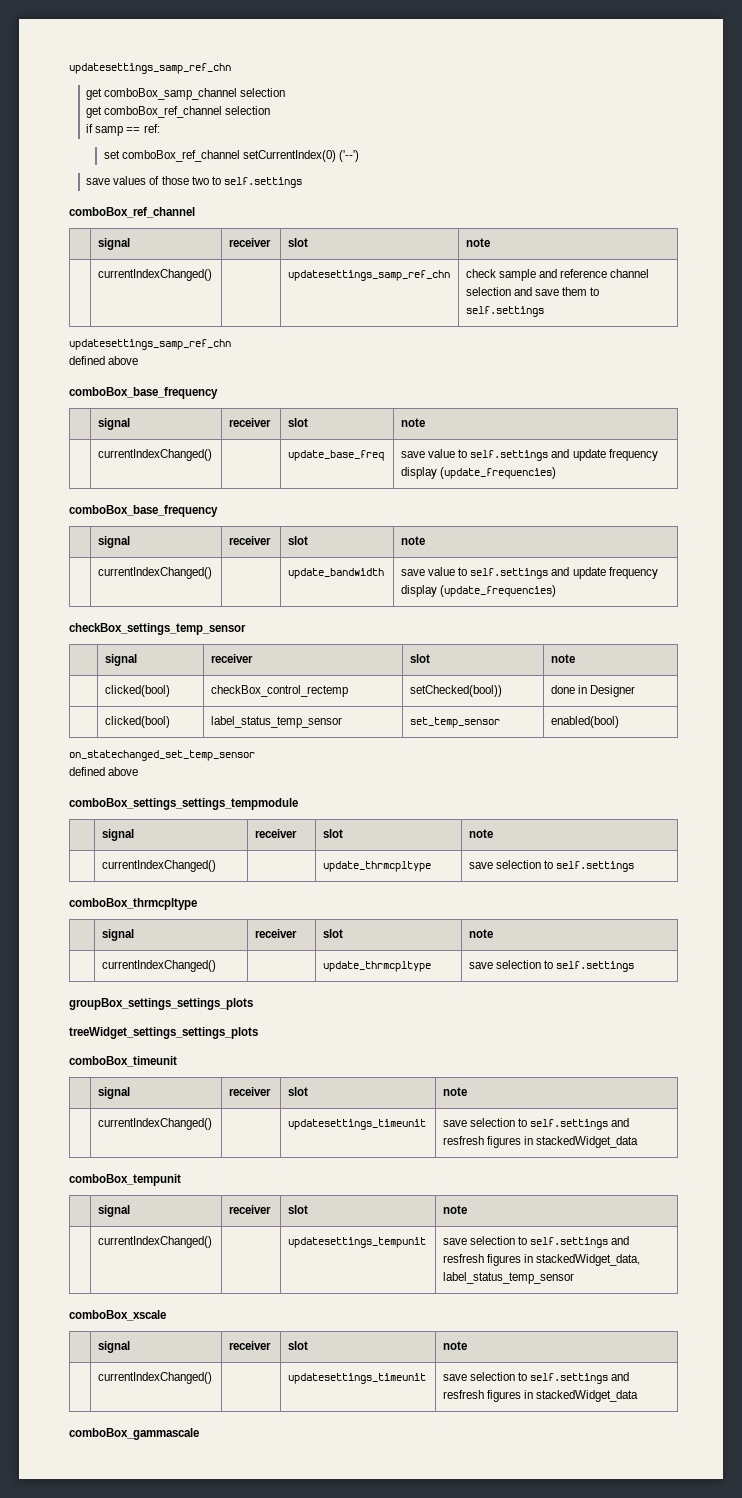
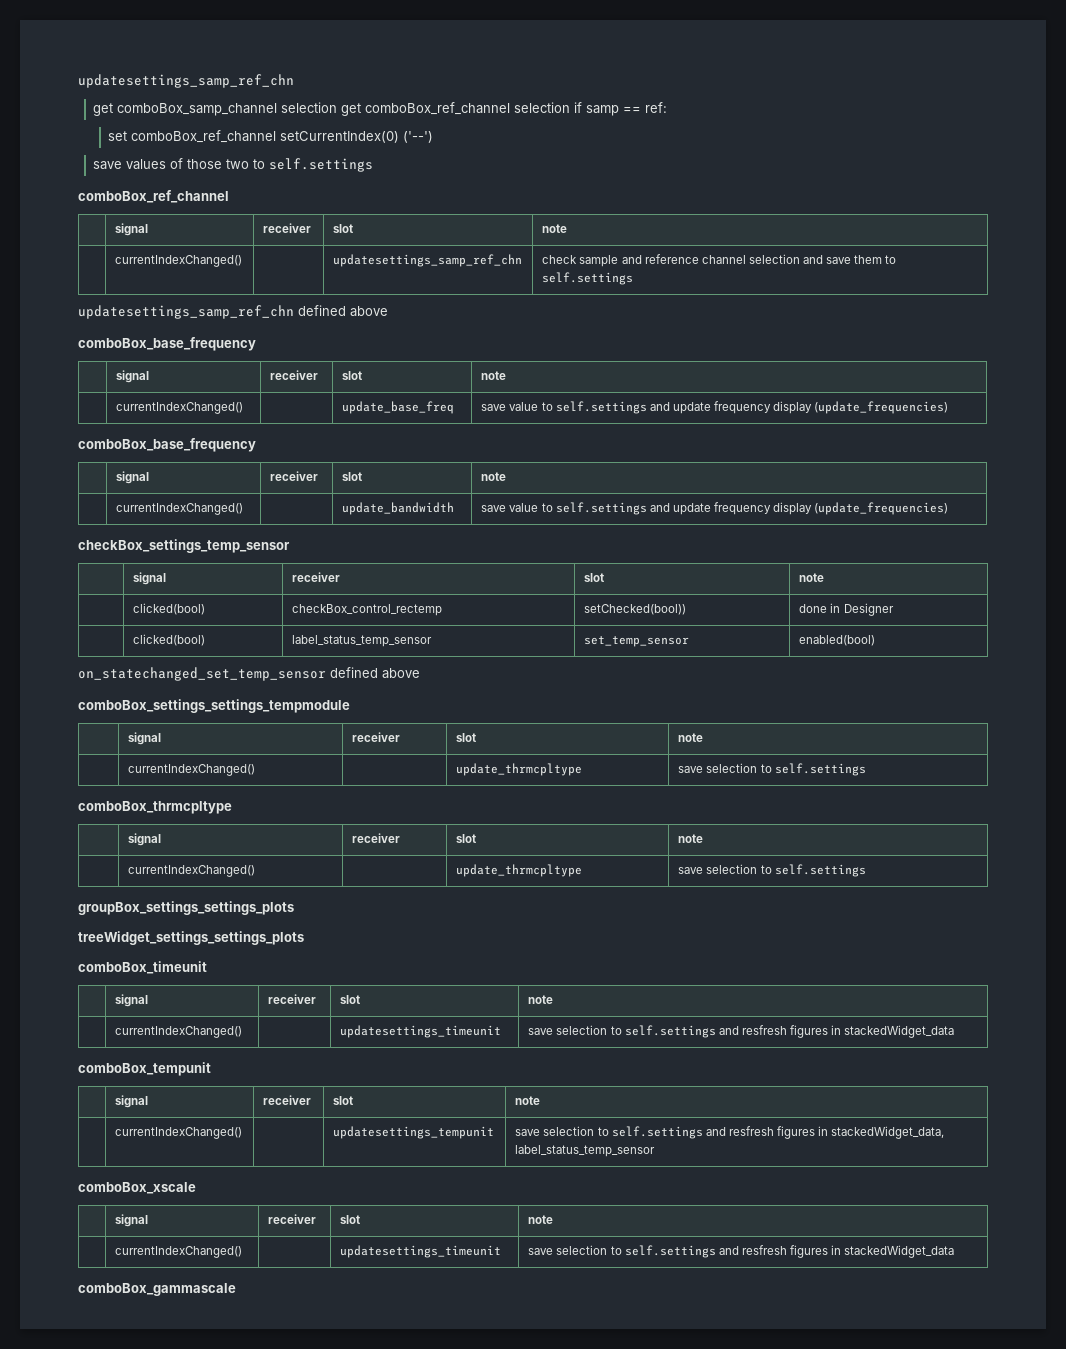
- get comboBox_samp_channel selection
- get comboBox_ref_channel selection
- if samp == ref:
+ get comboBox_samp_channel selection get comboBox_ref_channel selection if samp == ref:
  | currentIndexChanged() | | updatesettings_samp_ref_chn | check sample and reference channel selection and save them to self.settings
- updatesettings_samp_ref_chn
- defined above
+ updatesettings_samp_ref_chn defined above
- on_statechanged_set_temp_sensor
- defined above
+ on_statechanged_set_temp_sensor defined above

